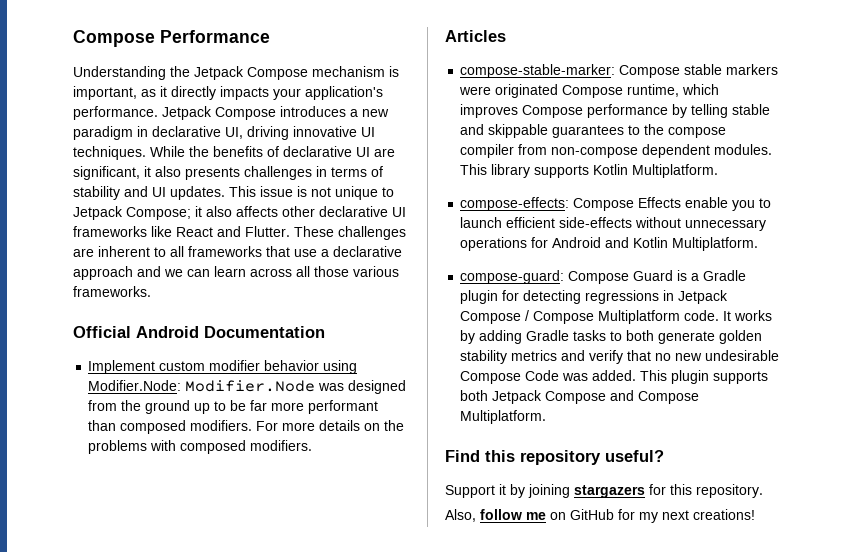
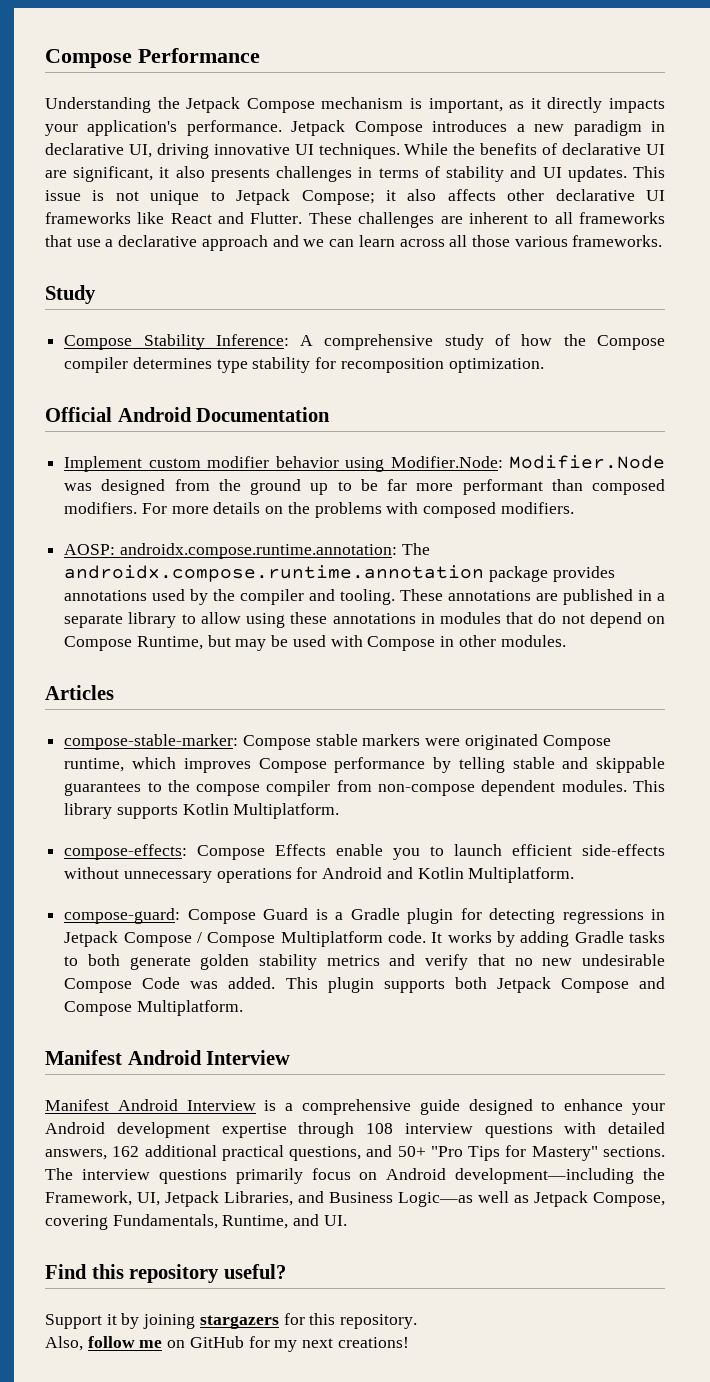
+ Study
+ Compose Stability Inference: A comprehensive study of how the Compose compiler determines type stability for recomposition optimization.
+ AOSP: androidx.compose.runtime.annotation: The androidx.compose.runtime.annotation package provides annotations used by the compiler and tooling. These annotations are published in a separate library to allow using these annotations in modules that do not depend on Compose Runtime, but may be used with Compose in other modules.
  This plugin supports both Jetpack Compose and Compose Multiplatform.
+ Manifest Android Interview
+ Manifest Android Interview is a comprehensive guide designed to enhance your Android development expertise through 108 interview questions with detailed answers, 162 additional practical questions, and 50+ "Pro Tips for Mastery" sections. The interview questions primarily focus on Android development—including the Framework, UI, Jetpack Libraries, and Business Logic—as well as Jetpack Compose, covering Fundamentals, Runtime, and UI.

